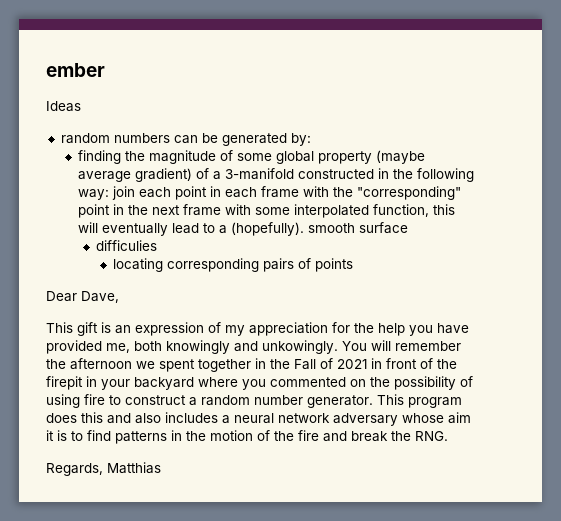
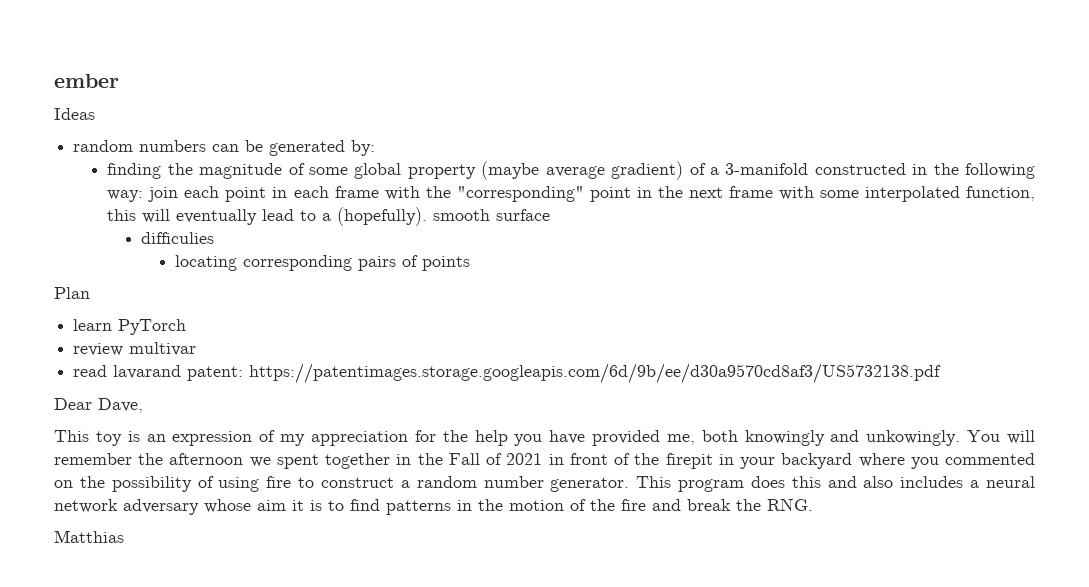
+ Plan
+ learn PyTorch
+ review multivar
+ read lavarand patent: https://patentimages.storage.googleapis.com/6d/9b/ee/d30a9570cd8af3/US5732138.pdf
- This gift is an expression of my appreciation for the help you have provided me, both knowingly and unkowingly.
+ This toy is an expression of my appreciation for the help you have provided me, both knowingly and unkowingly.
- Regards, Matthias
+ Matthias

